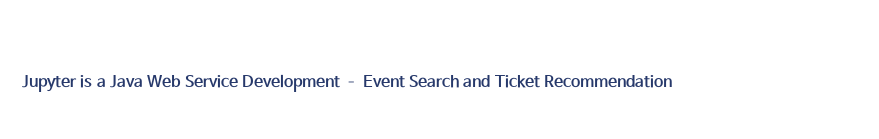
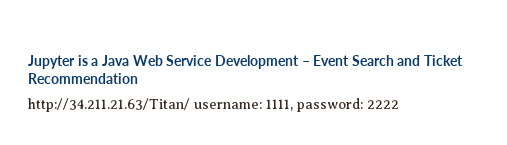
+ http://34.211.21.63/Titan/ username: 1111, password: 2222

